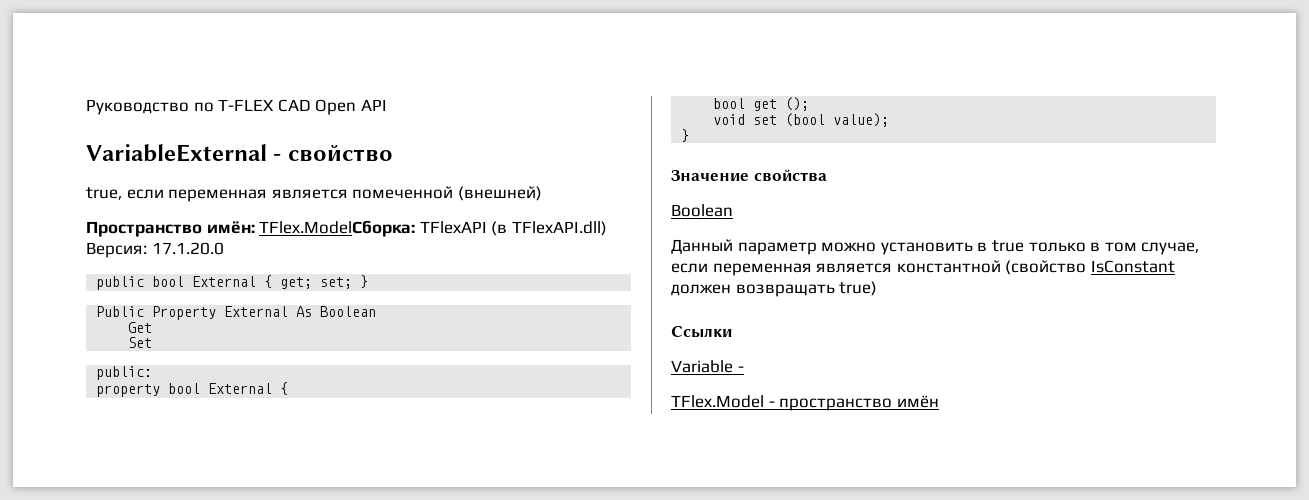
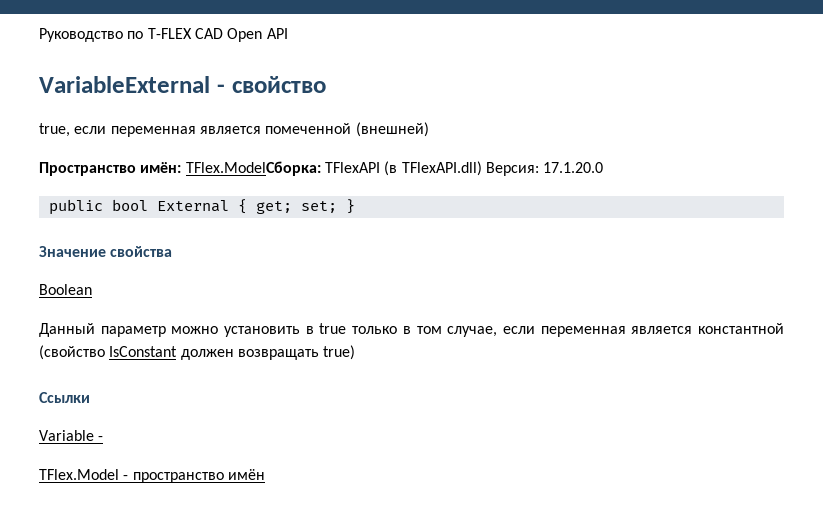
- Public Property External As Boolean
- Get
- Set
- public:
- property bool External {
- bool get ();
- void set (bool value);
- }

